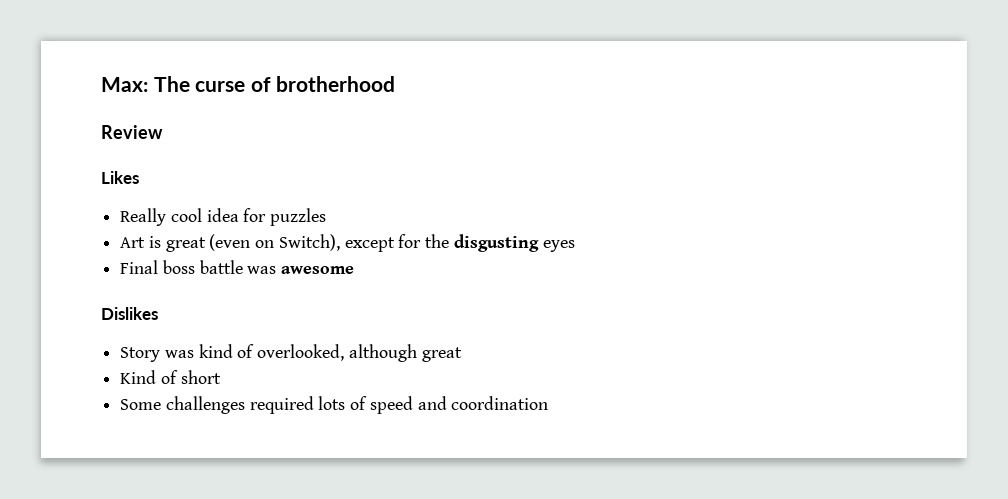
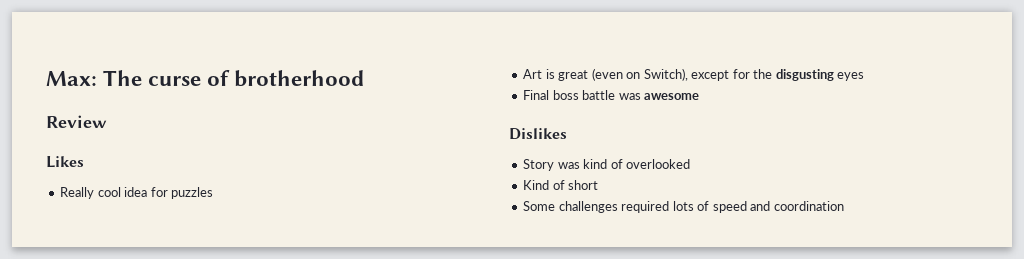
- Story was kind of overlooked, although great
+ Story was kind of overlooked

